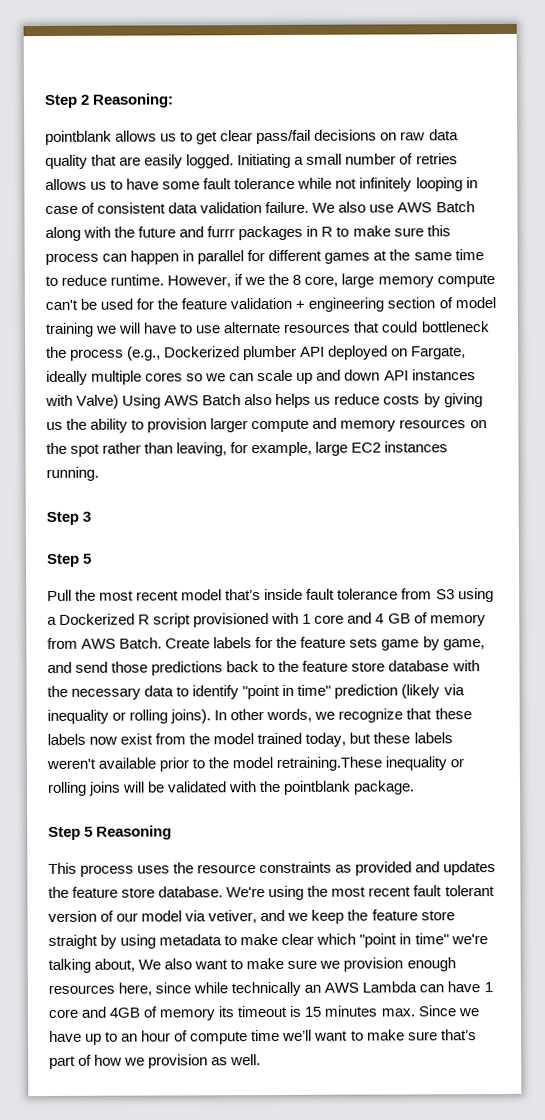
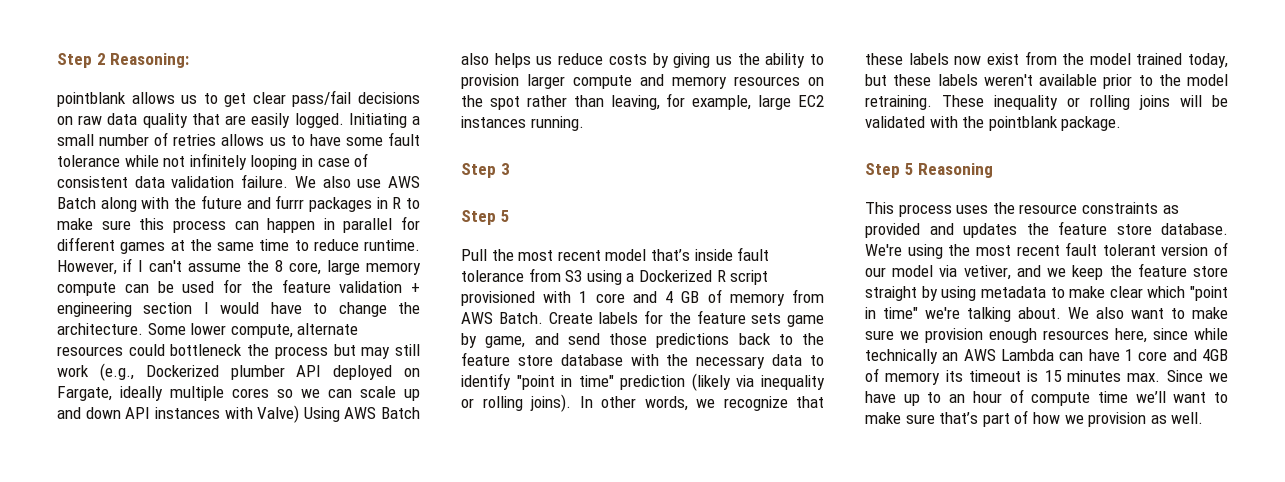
- However, if we the 8 core, large memory compute can't be used for the feature validation + engineering section of model training we will have to use alternate resources that could bottleneck the process (e.g., Dockerized plumber API deployed on Fargate, ideally multiple cores so we can scale up and down API instances with Valve) Using AWS Batch also helps us reduce costs by giving us the ability to provision larger compute and memory resources on the spot rather than leaving, for example, large EC2 instances running.
+ However, if I can't assume the 8 core, large memory compute can be used for the feature validation + engineering section I would have to change the architecture. Some lower compute, alternate resources could bottleneck the process but may still work (e.g., Dockerized plumber API deployed on Fargate, ideally multiple cores so we can scale up and down API instances with Valve) Using AWS Batch also helps us reduce costs by giving us the ability to provision larger compute and memory resources on the spot rather than leaving, for example, large EC2 instances running.
- In other words, we recognize that these labels now exist from the model trained today, but these labels weren't available prior to the model retraining.These inequality or rolling joins will be validated with the pointblank package.
+ In other words, we recognize that these labels now exist from the model trained today, but these labels weren't available prior to the model retraining. These inequality or rolling joins will be validated with the pointblank package.
- We're using the most recent fault tolerant version of our model via vetiver, and we keep the feature store straight by using metadata to make clear which "point in time" we're talking about, We also want to make sure we provision enough resources here, since while technically an AWS Lambda can have 1 core and 4GB of memory its timeout is 15 minutes max. Since we have up to an hour of compute time we’ll want to make sure that’s part of how we provision as well.
+ We're using the most recent fault tolerant version of our model via vetiver, and we keep the feature store straight by using metadata to make clear which "point in time" we're talking about. We also want to make sure we provision enough resources here, since while technically an AWS Lambda can have 1 core and 4GB of memory its timeout is 15 minutes max. Since we have up to an hour of compute time we’ll want to make sure that’s part of how we provision as well.

